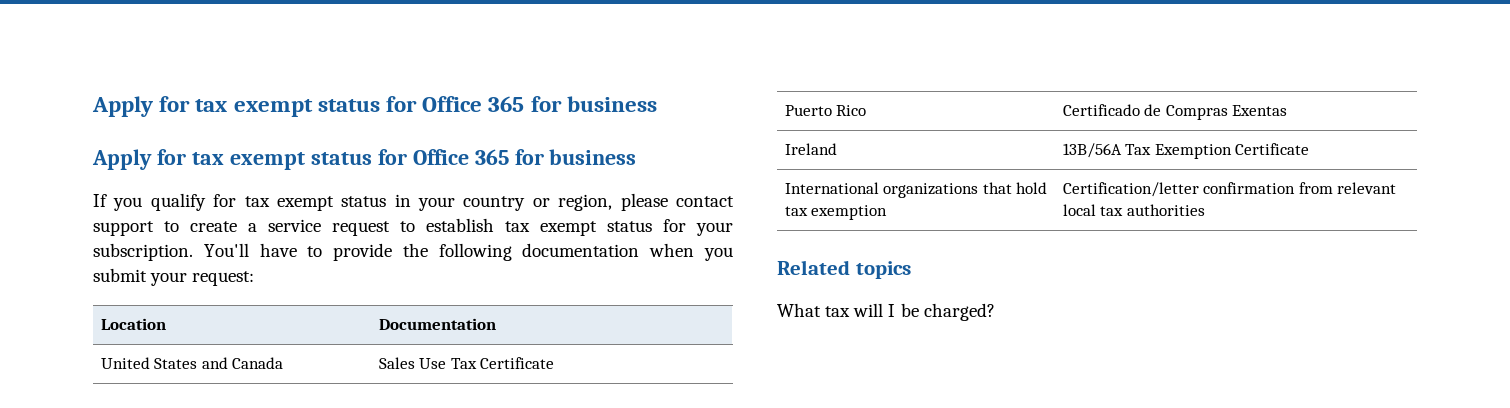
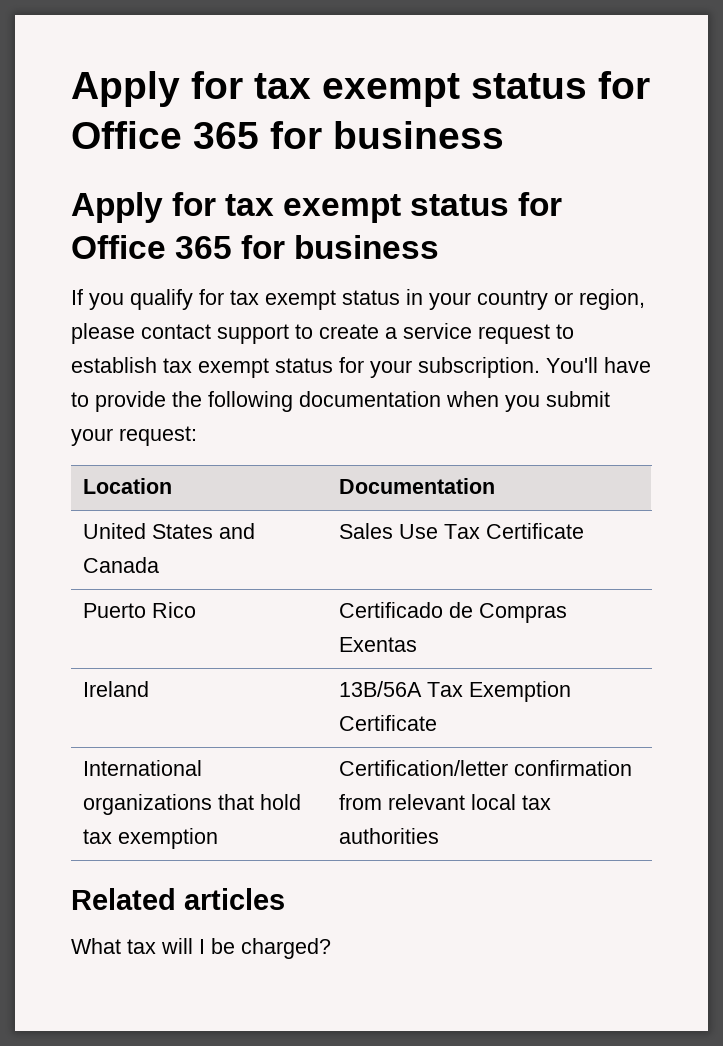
- Related topics
+ Related articles

